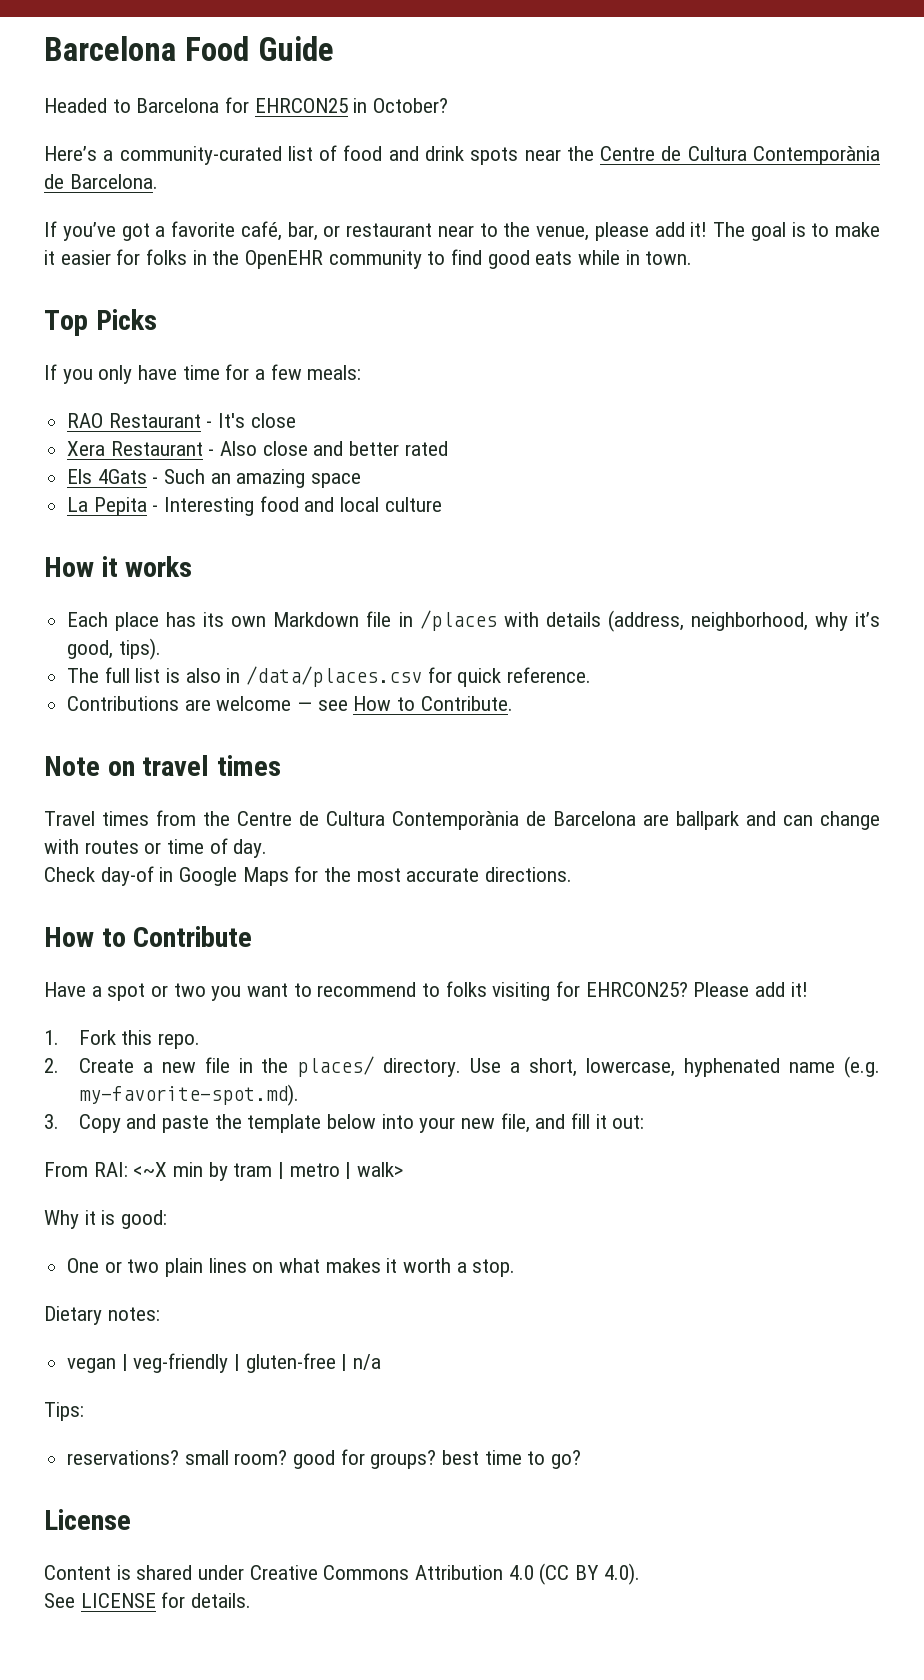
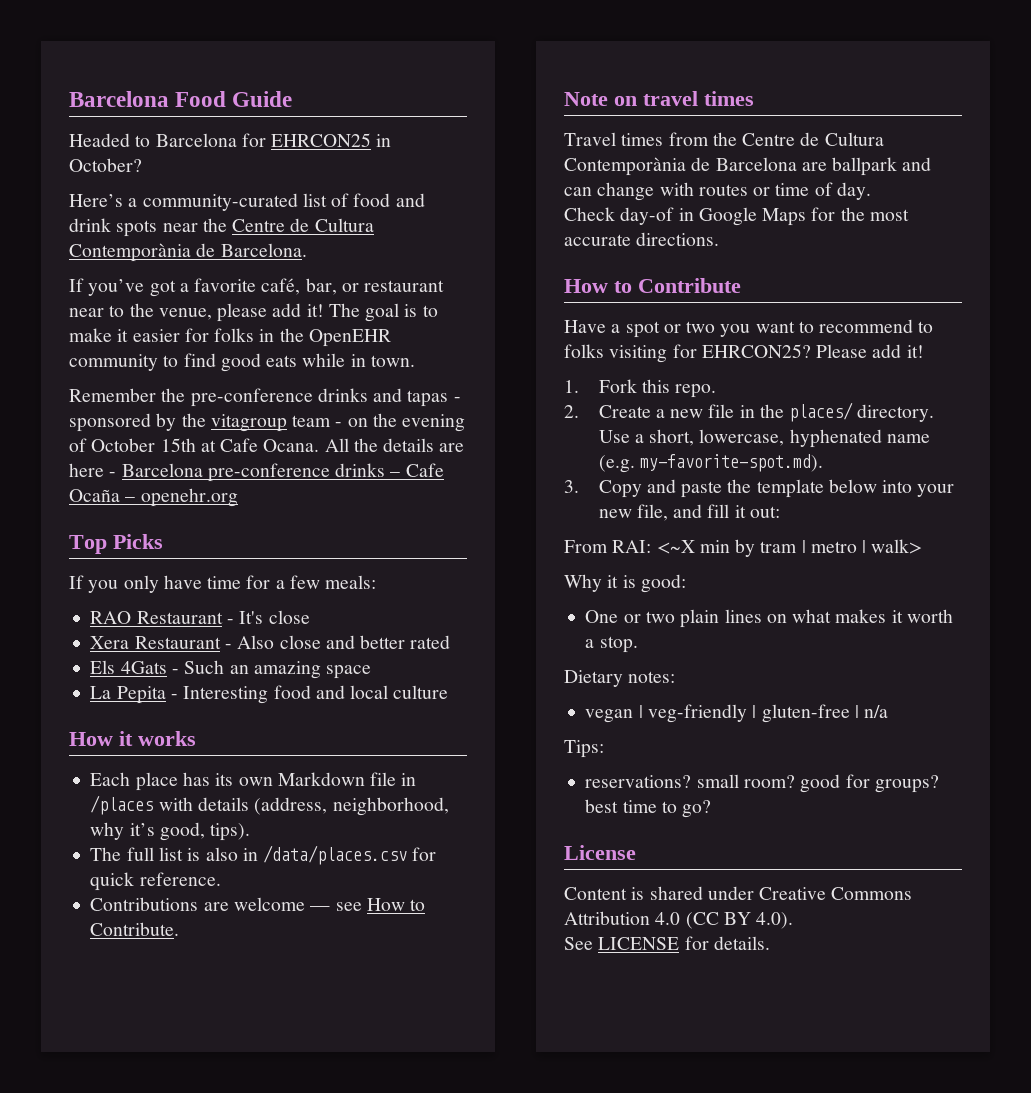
+ Remember the pre-conference drinks and tapas - sponsored by the vitagroup team - on the evening of October 15th at Cafe Ocana. All the details are here - Barcelona pre-conference drinks – Cafe Ocaña – openehr.org

